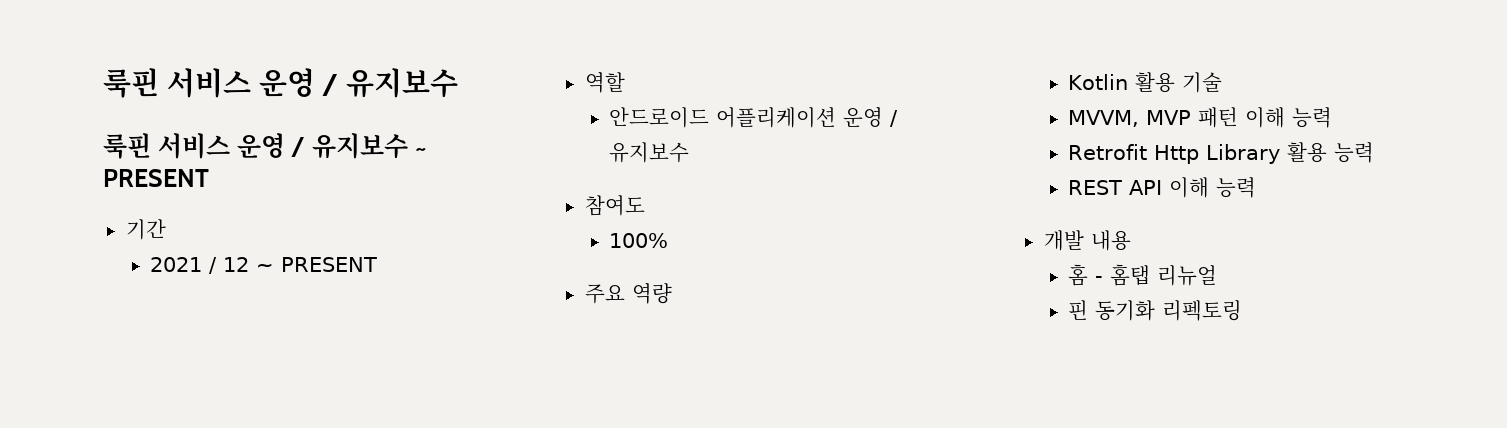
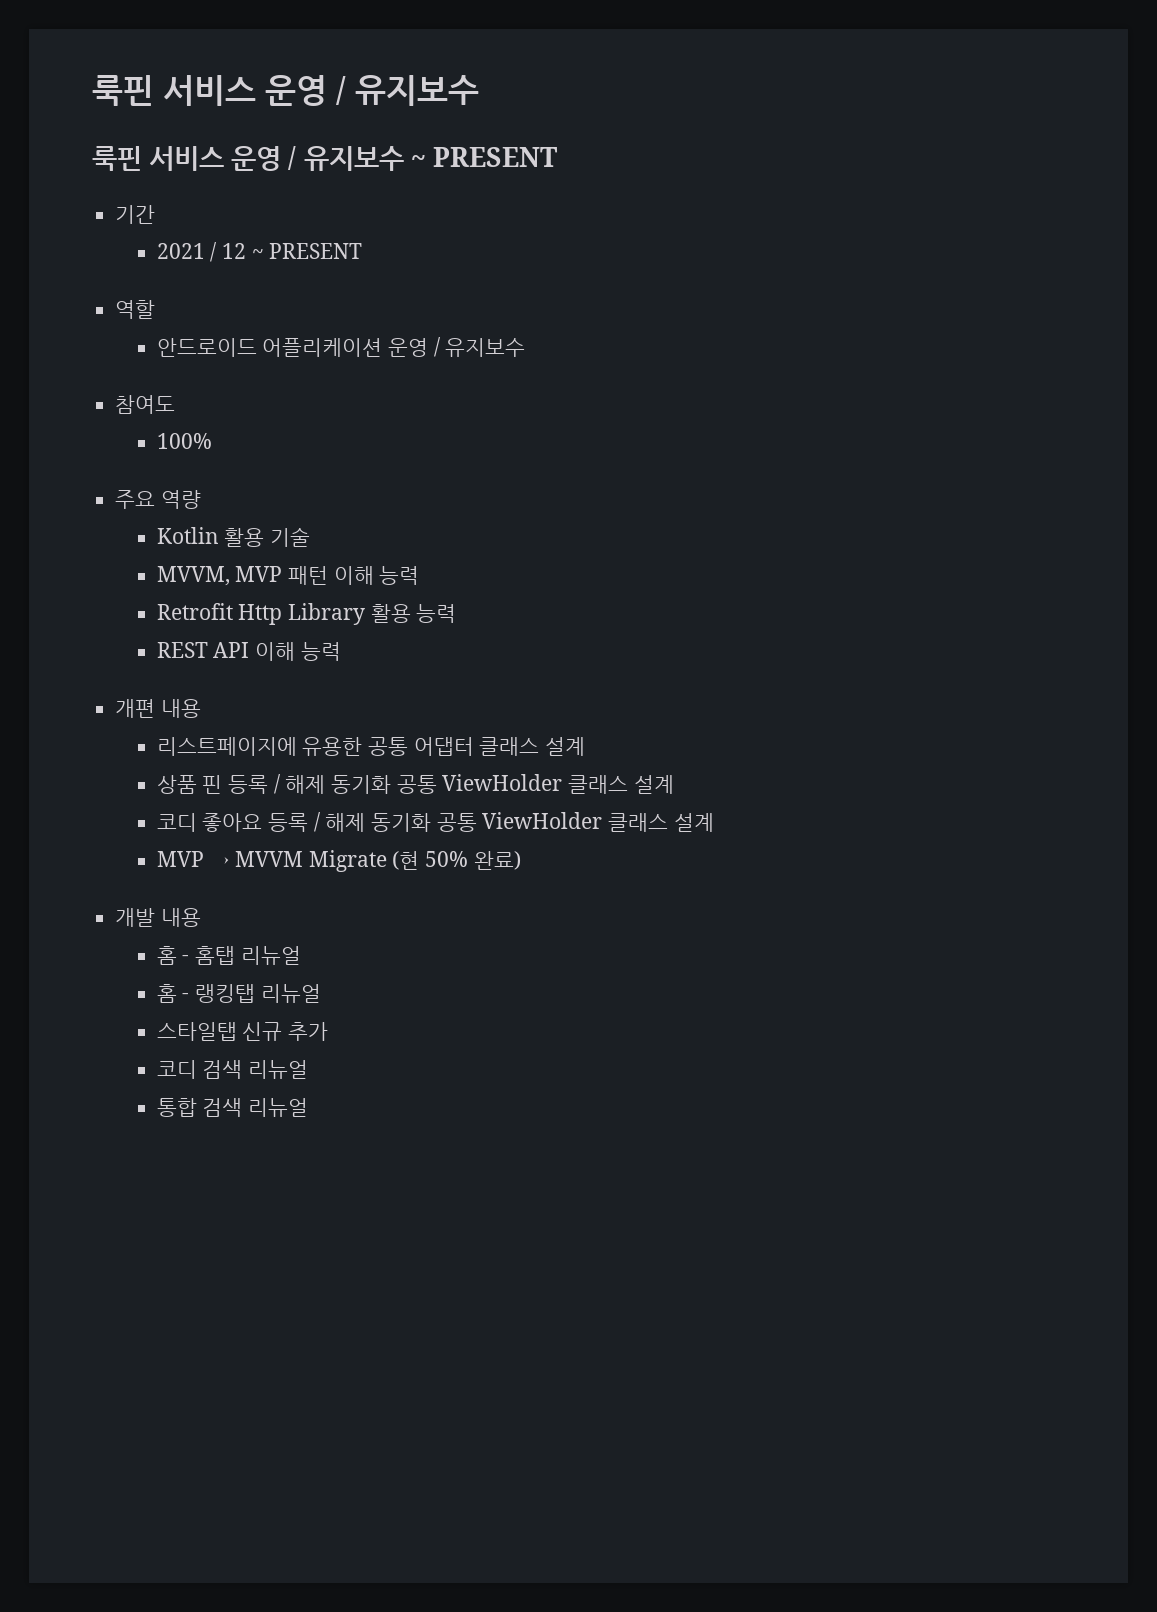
+ 개편 내용
+ 리스트페이지에 유용한 공통 어댑터 클래스 설계
+ 상품 핀 등록 / 해제 동기화 공통 ViewHolder 클래스 설계
+ 코디 좋아요 등록 / 해제 동기화 공통 ViewHolder 클래스 설계
+ MVP → MVVM Migrate (현 50% 완료)
- 핀 동기화 리펙토링
+ 홈 - 랭킹탭 리뉴얼
+ 스타일탭 신규 추가
+ 코디 검색 리뉴얼
+ 통합 검색 리뉴얼

